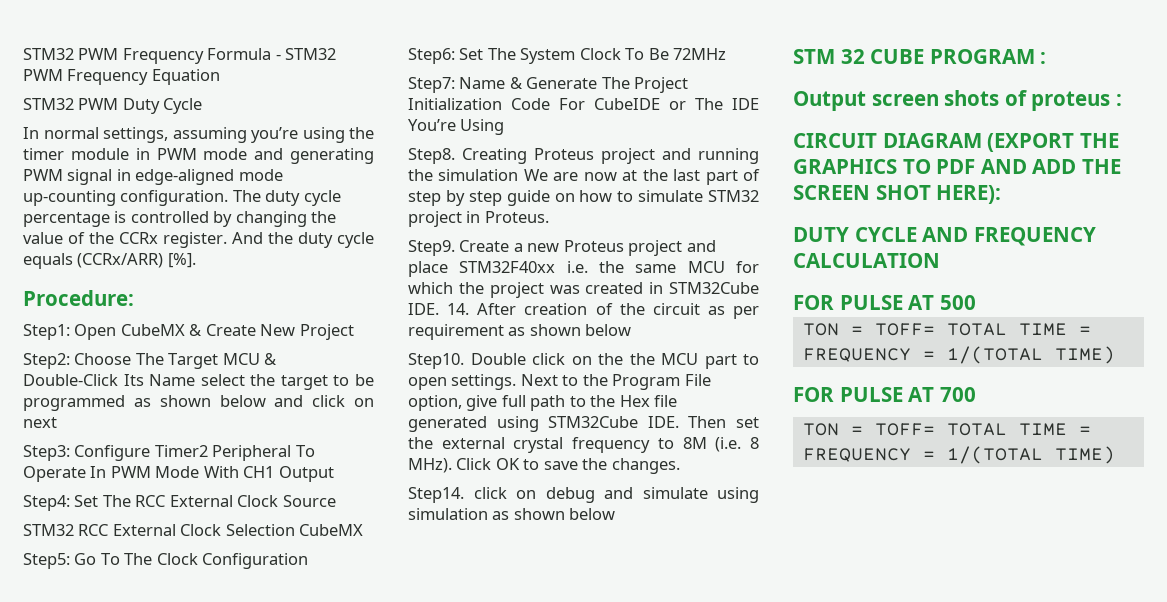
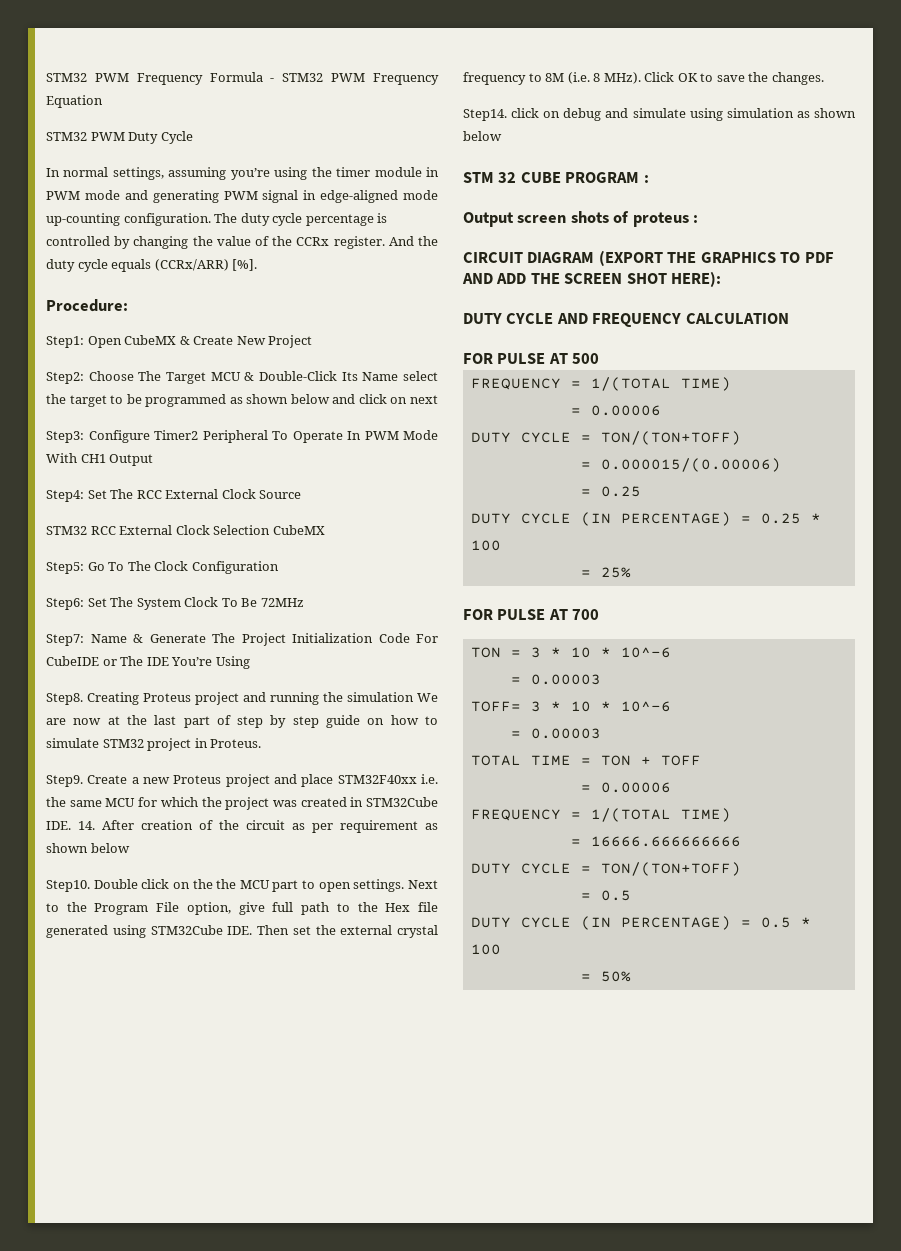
  FOR PULSE AT 500
- TON = TOFF= TOTAL TIME = FREQUENCY = 1/(TOTAL TIME)
+ FREQUENCY = 1/(TOTAL TIME)
+ = 0.00006
+ DUTY CYCLE = TON/(TON+TOFF)
+ = 0.000015/(0.00006)
+ = 0.25
+ DUTY CYCLE (IN PERCENTAGE) = 0.25 * 100
+ = 25%
  FOR PULSE AT 700
- TON = TOFF= TOTAL TIME = FREQUENCY = 1/(TOTAL TIME)
+ TON = 3 * 10 * 10^-6
+ = 0.00003
+ TOFF= 3 * 10 * 10^-6
+ = 0.00003
+ TOTAL TIME = TON + TOFF
+ = 0.00006
+ FREQUENCY = 1/(TOTAL TIME)
+ = 16666.666666666
+ DUTY CYCLE = TON/(TON+TOFF)
+ = 0.5
+ DUTY CYCLE (IN PERCENTAGE) = 0.5 * 100
+ = 50%

